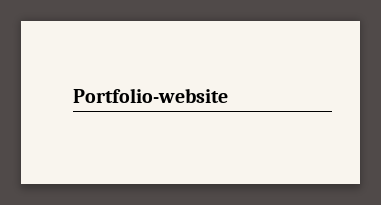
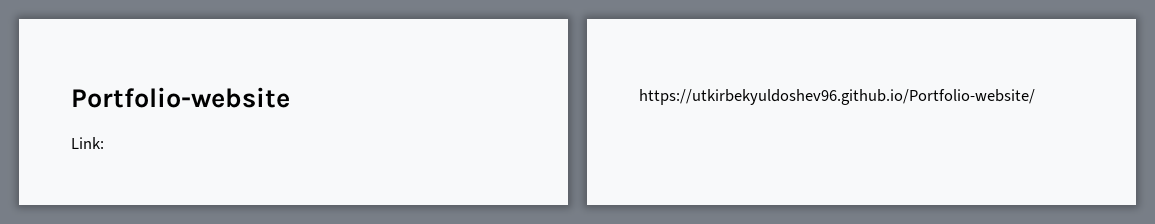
+ Link: https://utkirbekyuldoshev96.github.io/Portfolio-website/

